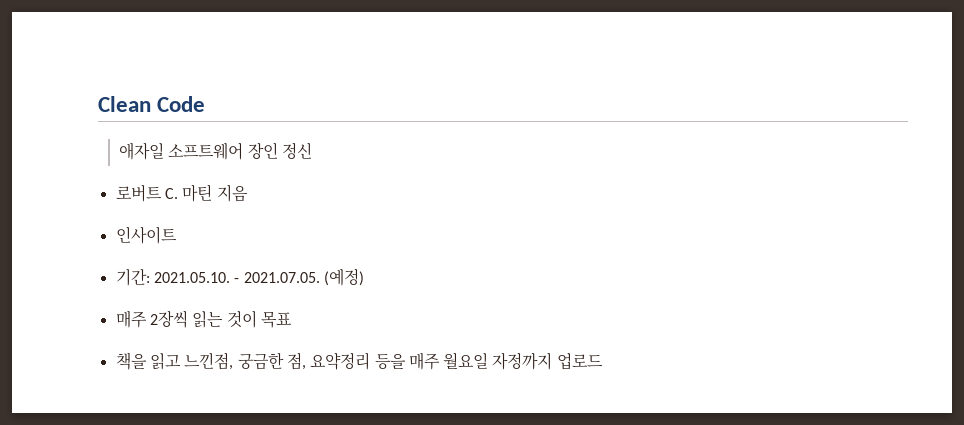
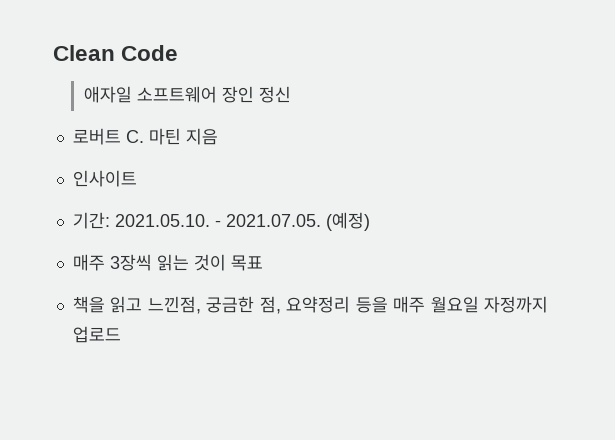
- 매주 2장씩 읽는 것이 목표
+ 매주 3장씩 읽는 것이 목표

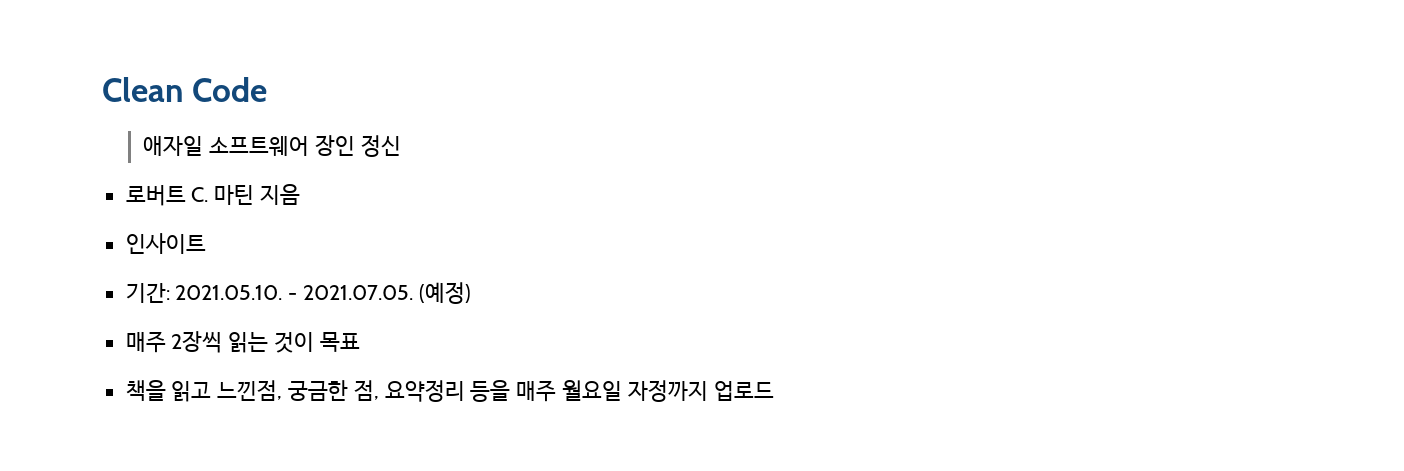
- 매주 3장씩 읽는 것이 목표
+ 매주 2장씩 읽는 것이 목표

